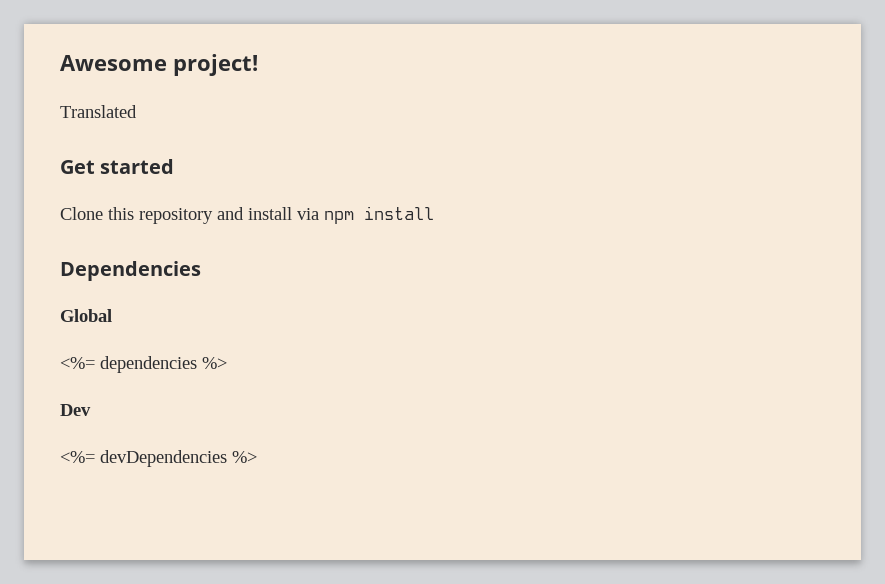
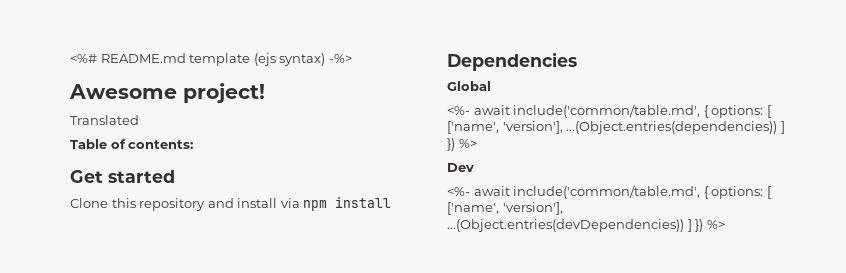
+ <%# README.md template (ejs syntax) -%>
+ Table of contents:
- <%= dependencies %>
+ <%- await include('common/table.md', { options: [ ['name', 'version'], ...(Object.entries(dependencies)) ] }) %>
  Dev
- <%= devDependencies %>
+ <%- await include('common/table.md', { options: [ ['name', 'version'], ...(Object.entries(devDependencies)) ] }) %>

